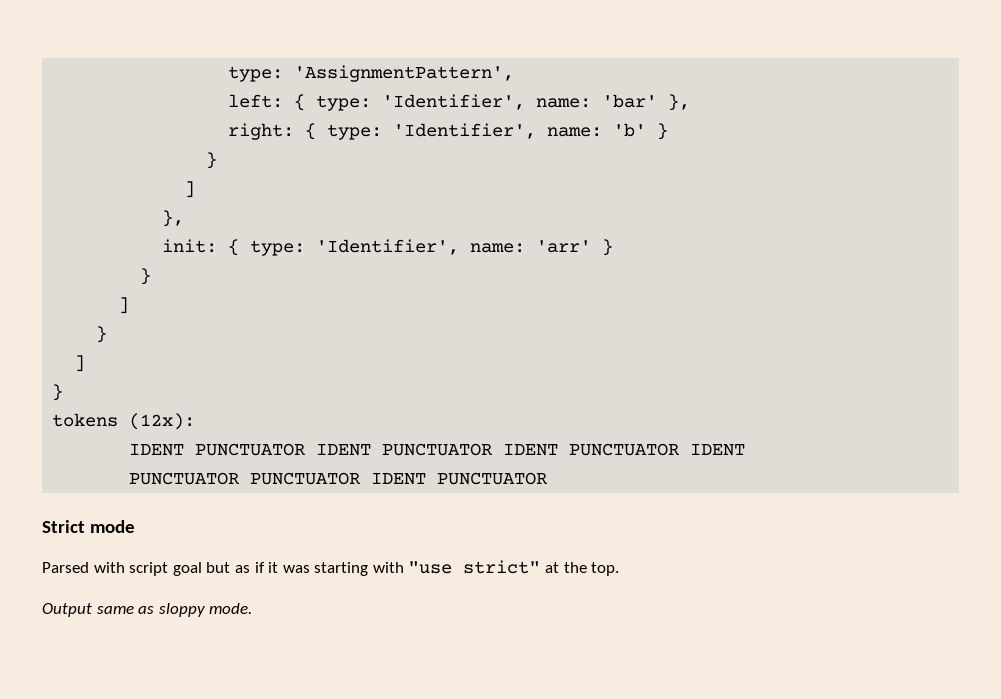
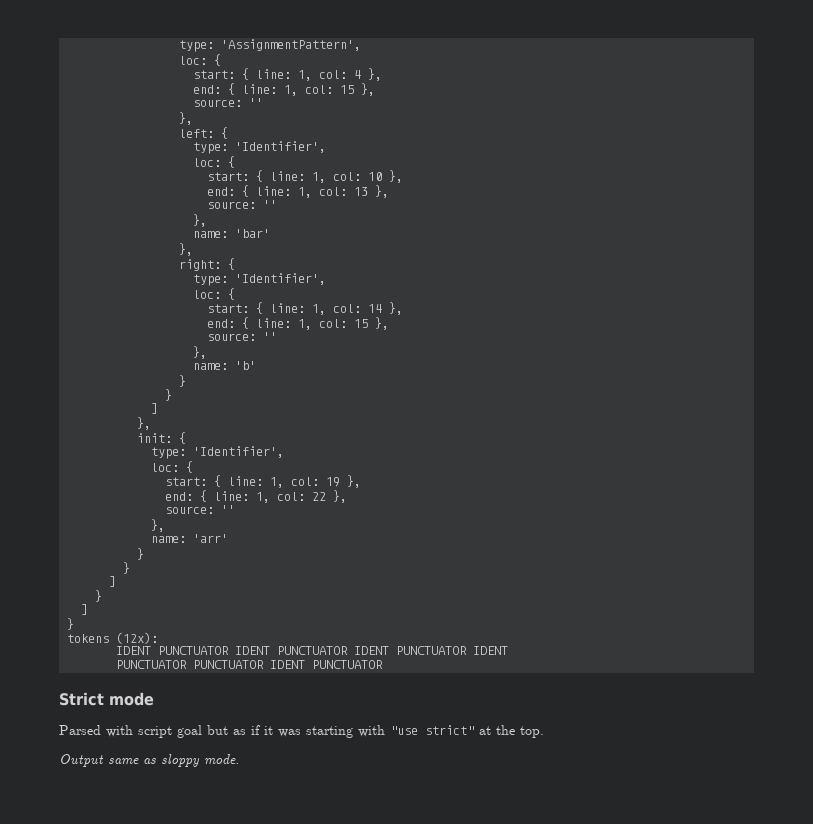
  type: 'AssignmentPattern',
+ loc: {
+ start: { line: 1, col: 4 },
+ end: { line: 1, col: 15 },
+ source: ''
+ },
- left: { type: 'Identifier', name: 'bar' },
+ left: {
+ type: 'Identifier',
+ loc: {
+ start: { line: 1, col: 10 },
+ end: { line: 1, col: 13 },
+ source: ''
+ },
+ name: 'bar'
+ },
- right: { type: 'Identifier', name: 'b' }
+ right: {
+ type: 'Identifier',
+ loc: {
+ start: { line: 1, col: 14 },
+ end: { line: 1, col: 15 },
+ source: ''
+ },
+ name: 'b'
+ }
- init: { type: 'Identifier', name: 'arr' }
+ init: {
+ type: 'Identifier',
+ loc: {
+ start: { line: 1, col: 19 },
+ end: { line: 1, col: 22 },
+ source: ''
+ },
+ name: 'arr'
+ }

